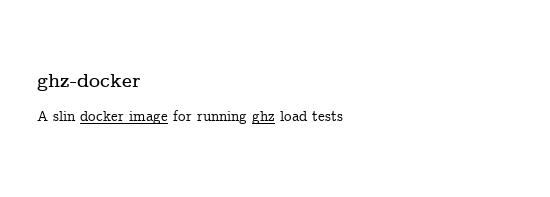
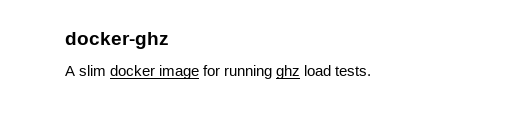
- ghz-docker
+ docker-ghz
- A slin docker image for running ghz load tests
+ A slim docker image for running ghz load tests.

